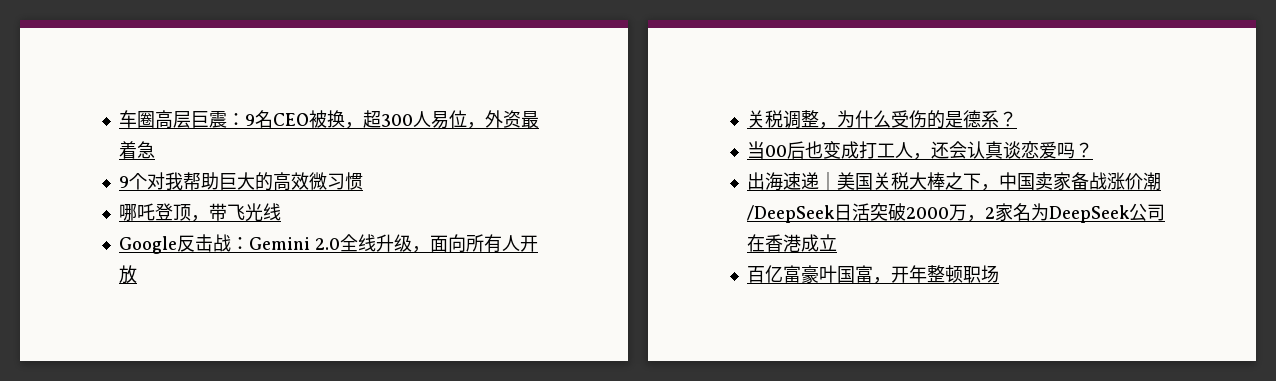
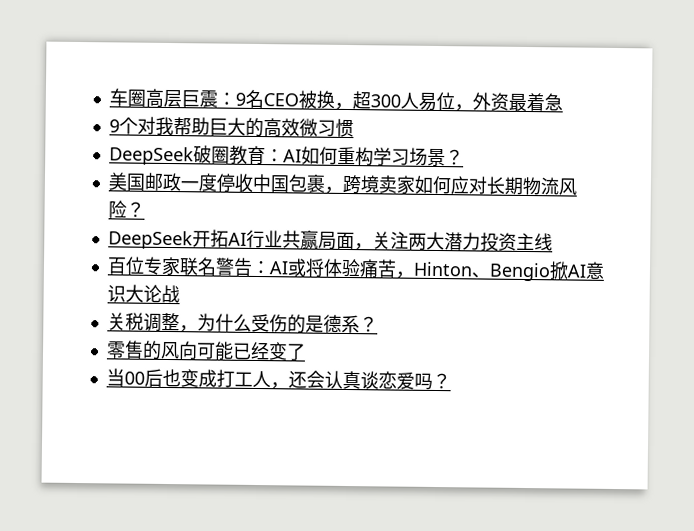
- 哪吒登顶，带飞光线
- Google反击战：Gemini 2.0全线升级，面向所有人开放
+ DeepSeek破圈教育：AI如何重构学习场景？
+ 美国邮政一度停收中国包裹，跨境卖家如何应对长期物流风险？
+ DeepSeek开拓AI行业共赢局面，关注两大潜力投资主线
+ 百位专家联名警告：AI或将体验痛苦，Hinton、Bengio掀AI意识大论战
+ 零售的风向可能已经变了
- 出海速递｜美国关税大棒之下，中国卖家备战涨价潮/DeepSeek日活突破2000万，2家名为DeepSeek公司在香港成立
- 百亿富豪叶国富，开年整顿职场

